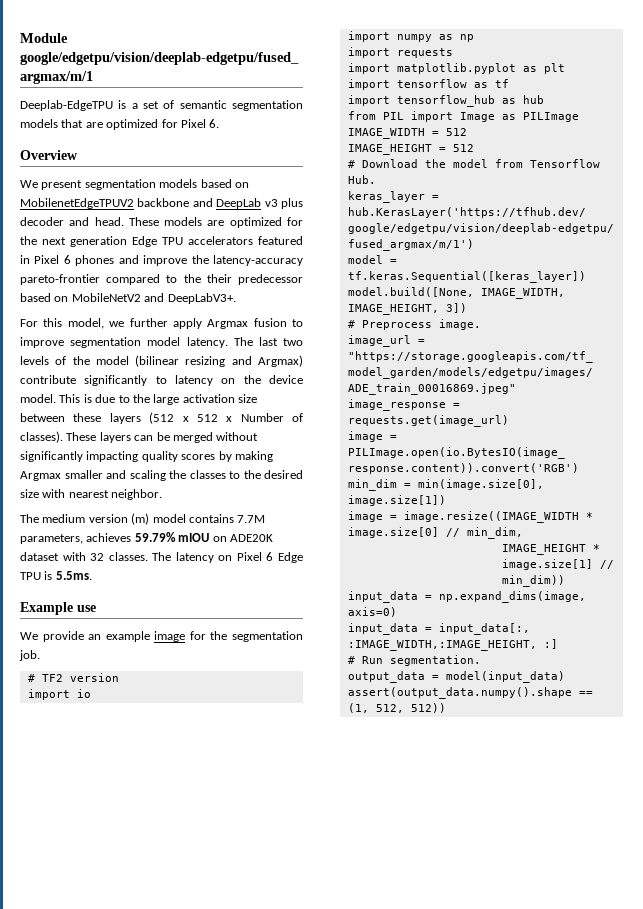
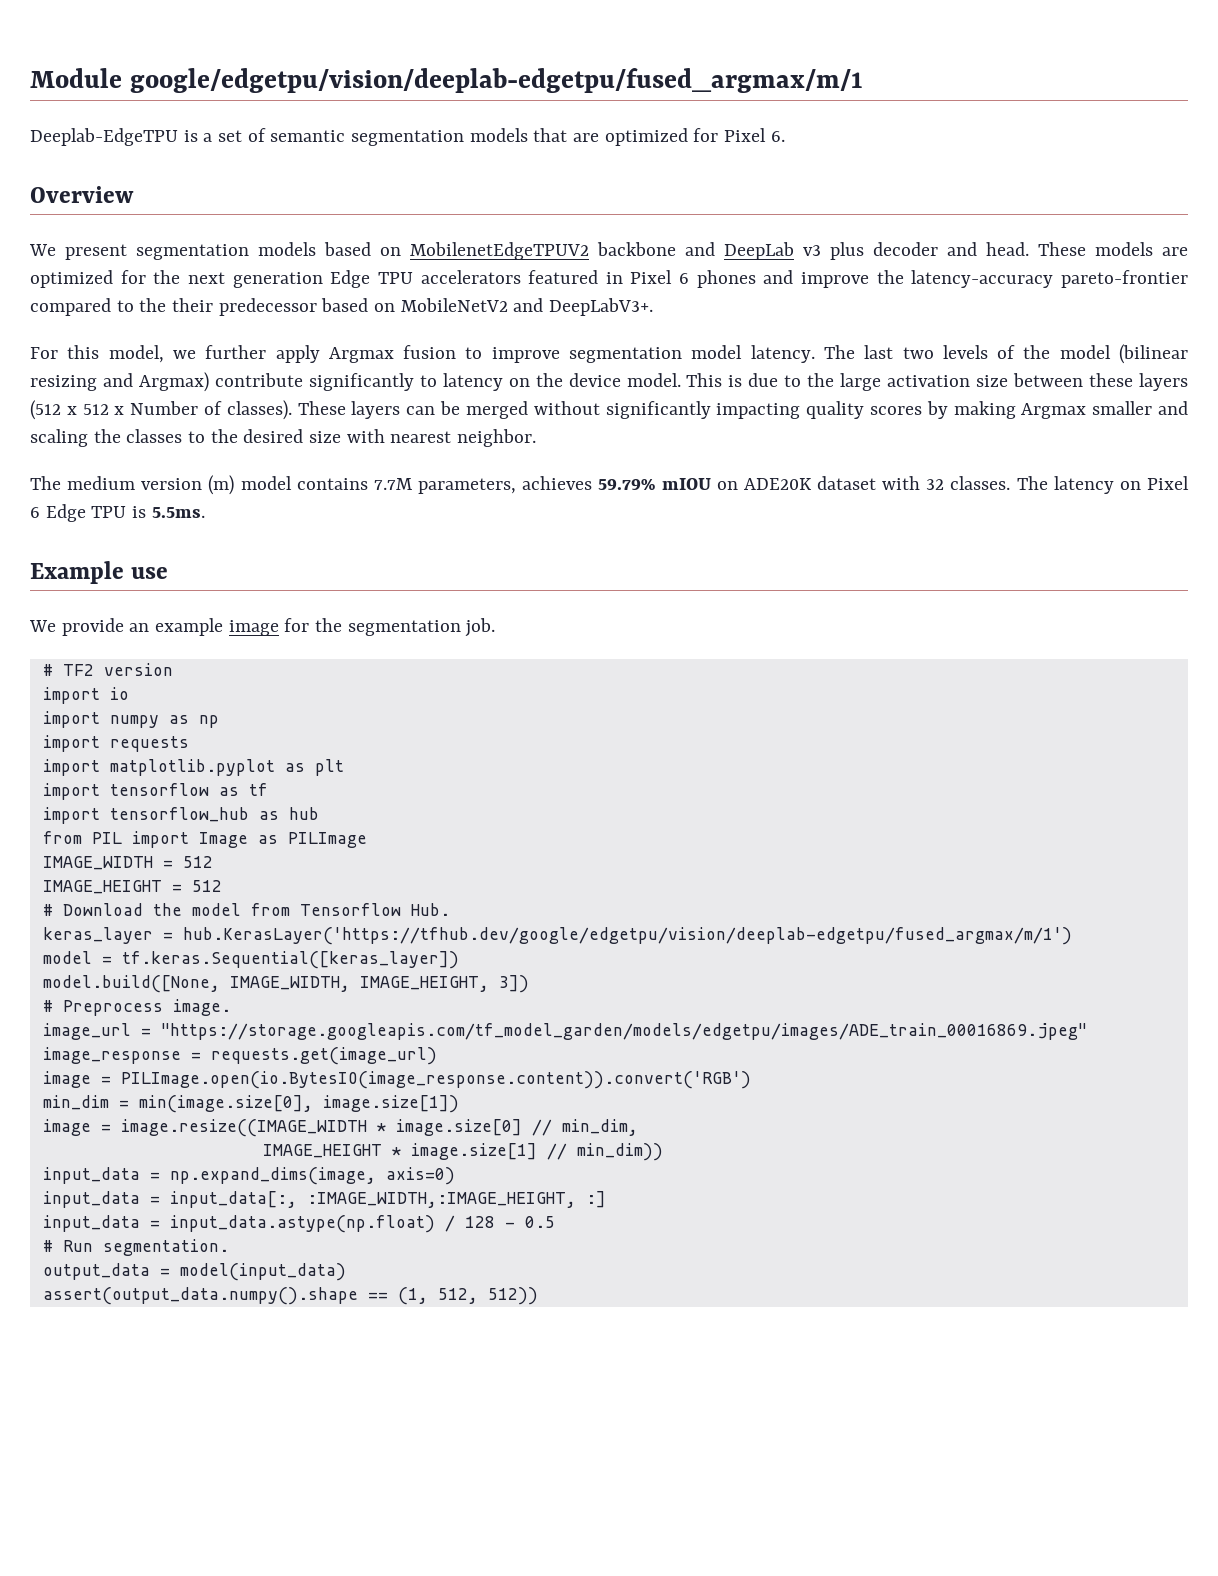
+ input_data = input_data.astype(np.float) / 128 - 0.5

